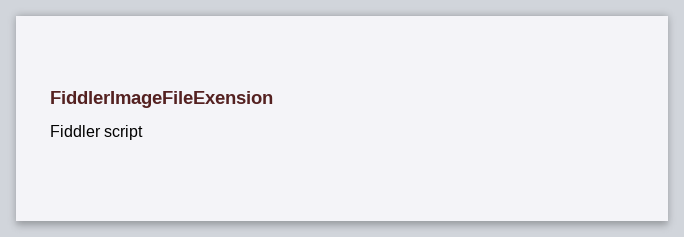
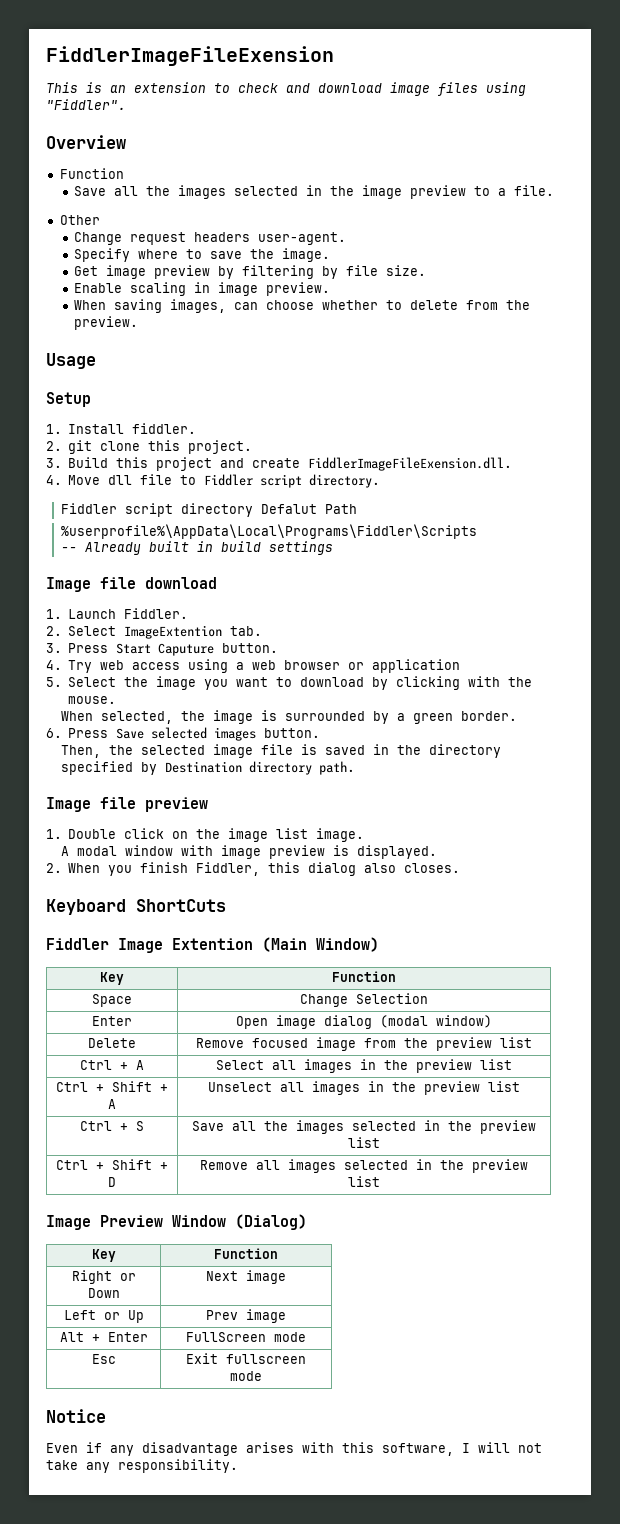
- Fiddler script
+ This is an extension to check and download image files using "Fiddler".
+ Overview
+ Function
+ Save all the images selected in the image preview to a file.
+ Other
+ Change request headers user-agent.
+ Specify where to save the image.
+ Get image preview by filtering by file size.
+ Enable scaling in image preview.
+ When saving images, can choose whether to delete from the preview.
+ Usage
+ Setup
+ 1. Install fiddler.
+ 2. git clone this project.
+ 3. Build this project and create FiddlerImageFileExension.dll.
+ 4. Move dll file to Fiddler script directory.
+ Fiddler script directory Defalut Path
+ %userprofile%\AppData\Local\Programs\Fiddler\Scripts
+ -- Already built in build settings
+ Image file download
+ 1. Launch Fiddler.
+ 2. Select ImageExtention tab.
+ 3. Press Start Caputure button.
+ 4. Try web access using a web browser or application
+ 5. Select the image you want to download by clicking with the mouse.
+ When selected, the image is surrounded by a green border.
+ 6. Press Save selected images button.
+ Then, the selected image file is saved in the directory specified by Destination directory path.
+ Image file preview
+ 1. Double click on the image list image.
+ A modal window with image preview is displayed.
+ 2. When you finish Fiddler, this dialog also closes.
+ Keyboard ShortCuts
+ Fiddler Image Extention (Main Window)
+ Key | Function
+ Space | Change Selection
+ Enter | Open image dialog (modal window)
+ Delete | Remove focused image from the preview list
+ Ctrl + A | Select all images in the preview list
+ Ctrl + Shift + A | Unselect all images in the preview list
+ Ctrl + S | Save all the images selected in the preview list
+ Ctrl + Shift + D | Remove all images selected in the preview list
+ Image Preview Window (Dialog)
+ Key | Function
+ Right or Down | Next image
+ Left or Up | Prev image
+ Alt + Enter | FullScreen mode
+ Esc | Exit fullscreen mode
+ Notice
+ Even if any disadvantage arises with this software, I will not take any responsibility.

